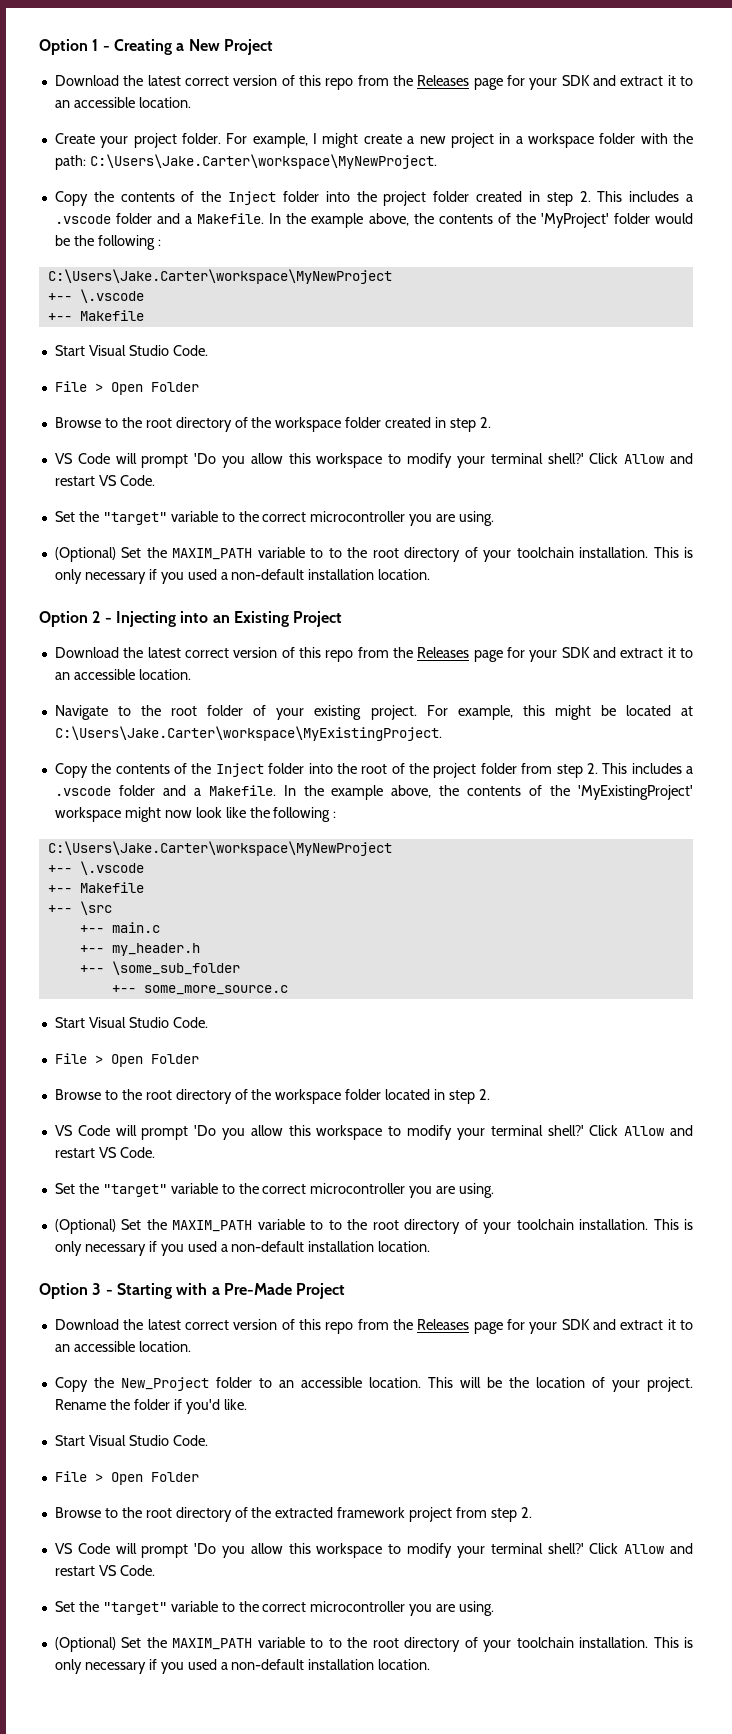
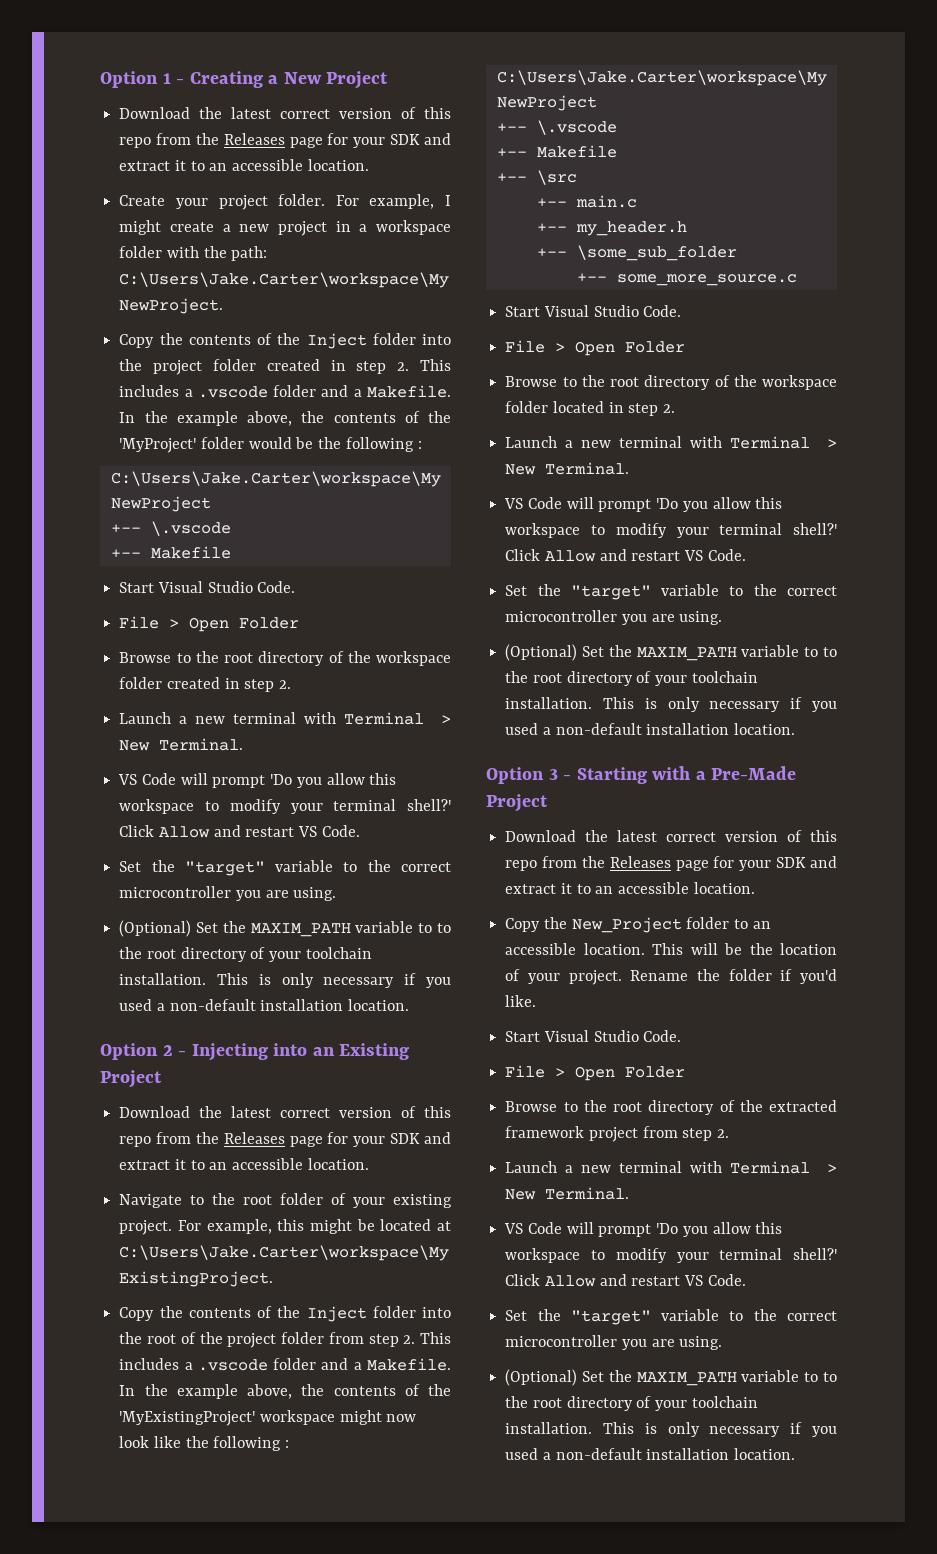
  Browse to the root directory of the workspace folder created in step 2.
+ Launch a new terminal with Terminal > New Terminal.
  Browse to the root directory of the workspace folder located in step 2.
+ Launch a new terminal with Terminal > New Terminal.
  Browse to the root directory of the extracted framework project from step 2.
+ Launch a new terminal with Terminal > New Terminal.

